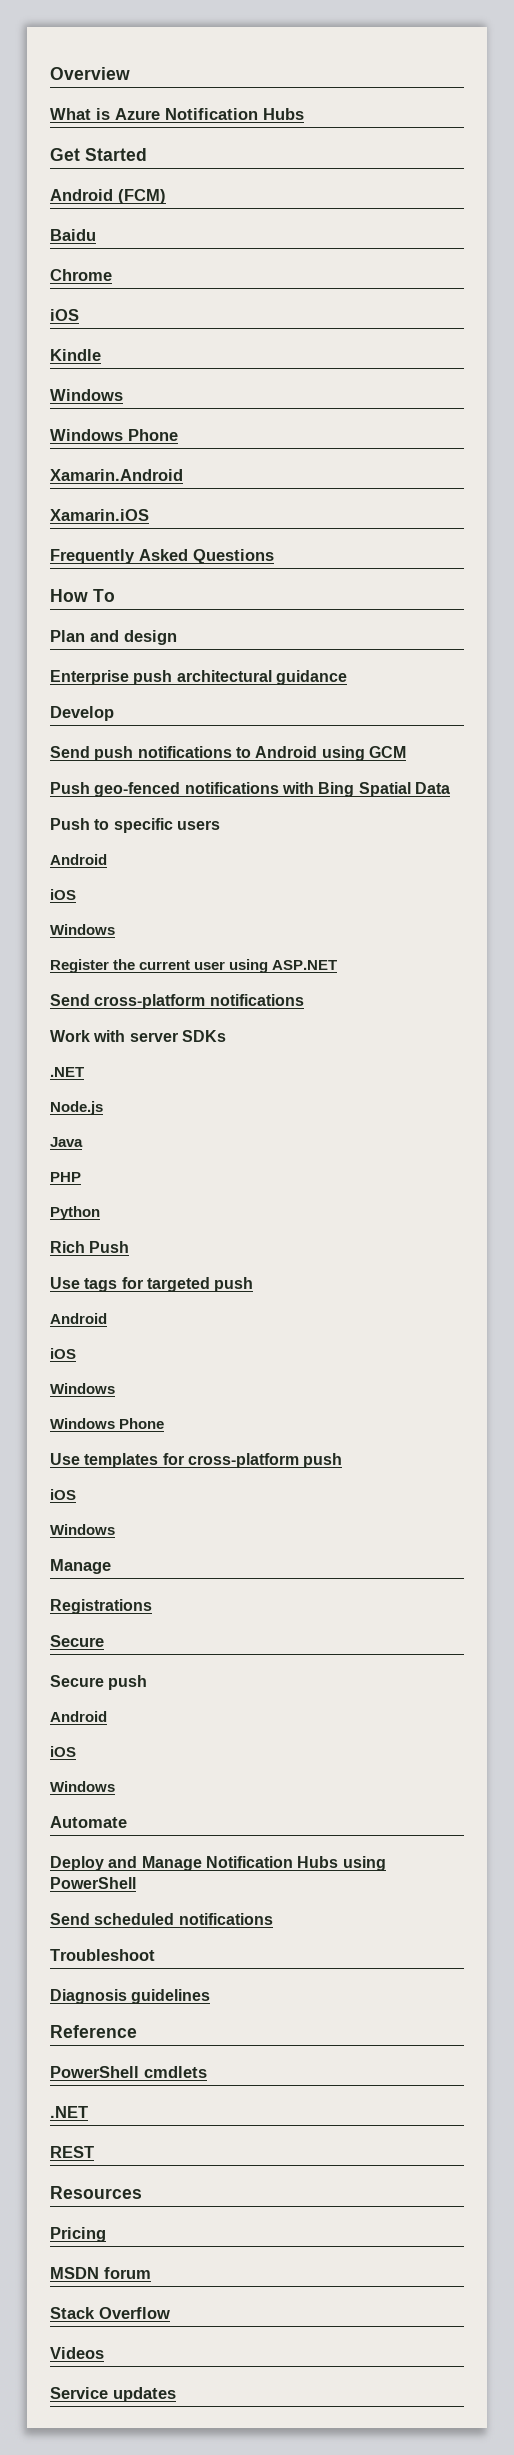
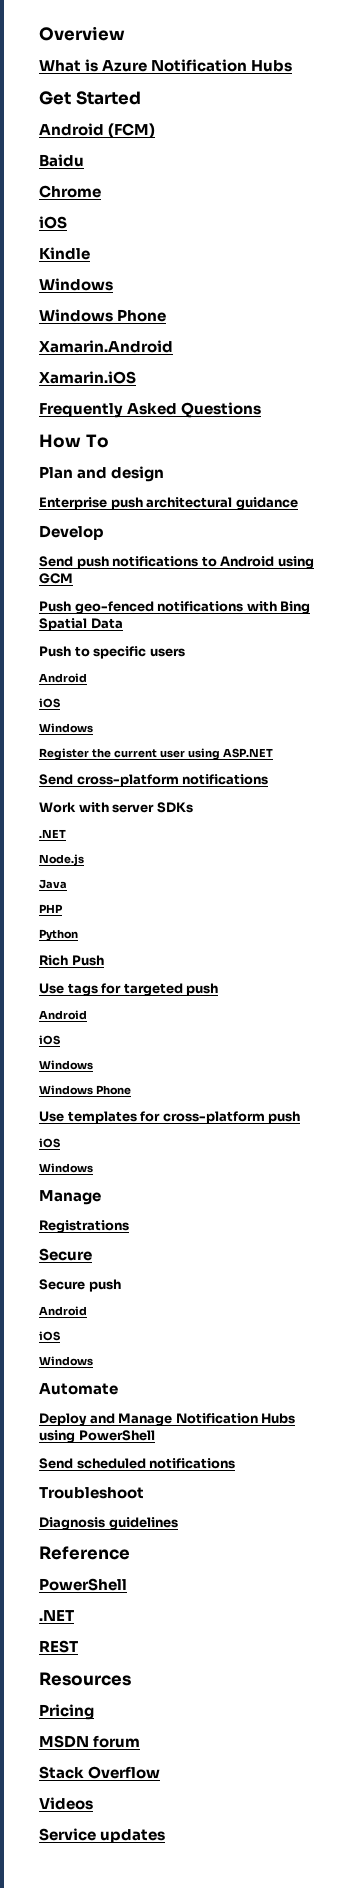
  Reference
- PowerShell cmdlets
+ PowerShell

